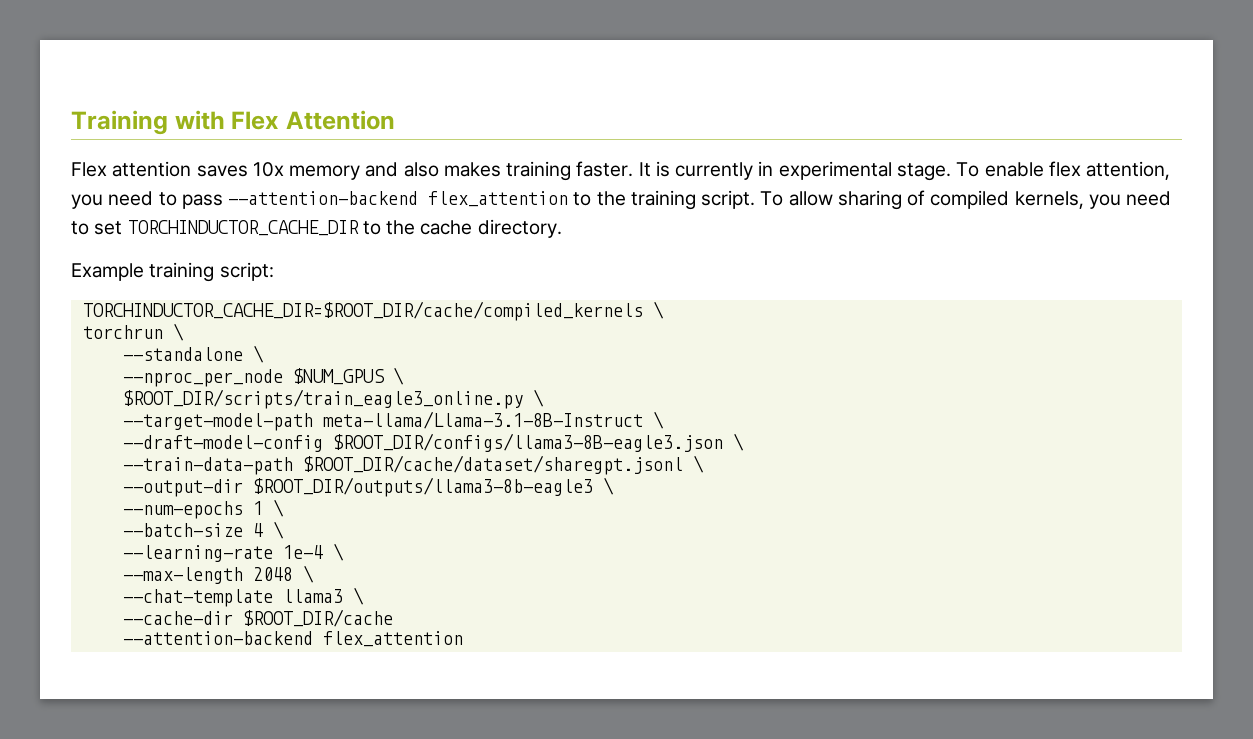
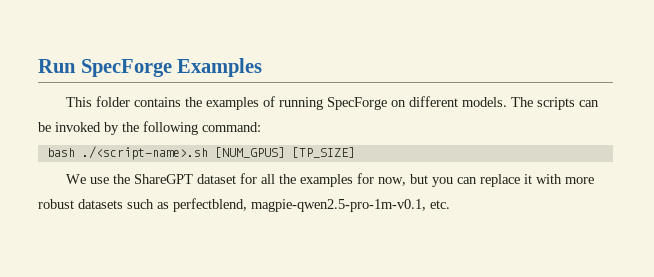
- Training with Flex Attention
- Flex attention saves 10x memory and also makes training faster. It is currently in experimental stage. To enable flex attention, you need to pass --attention-backend flex_attention to the training script. To allow sharing of compiled kernels, you need to set TORCHINDUCTOR_CACHE_DIR to the cache directory.
- Example training script:
- TORCHINDUCTOR_CACHE_DIR=$ROOT_DIR/cache/compiled_kernels \
- torchrun \
- --standalone \
- --nproc_per_node $NUM_GPUS \
- $ROOT_DIR/scripts/train_eagle3_online.py \
- --target-model-path meta-llama/Llama-3.1-8B-Instruct \
- --draft-model-config $ROOT_DIR/configs/llama3-8B-eagle3.json \
- --train-data-path $ROOT_DIR/cache/dataset/sharegpt.jsonl \
- --output-dir $ROOT_DIR/outputs/llama3-8b-eagle3 \
- --num-epochs 1 \
- --batch-size 4 \
- --learning-rate 1e-4 \
- --max-length 2048 \
- --chat-template llama3 \
- --cache-dir $ROOT_DIR/cache
- --attention-backend flex_attention
+ Run SpecForge Examples
+ This folder contains the examples of running SpecForge on different models. The scripts can be invoked by the following command:
+ bash ./<script-name>.sh [NUM_GPUS] [TP_SIZE]
+ We use the ShareGPT dataset for all the examples for now, but you can replace it with more robust datasets such as perfectblend, magpie-qwen2.5-pro-1m-v0.1, etc.

